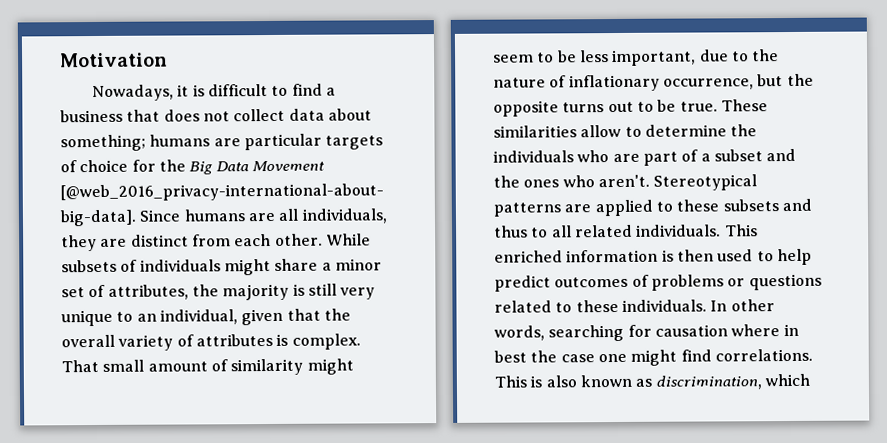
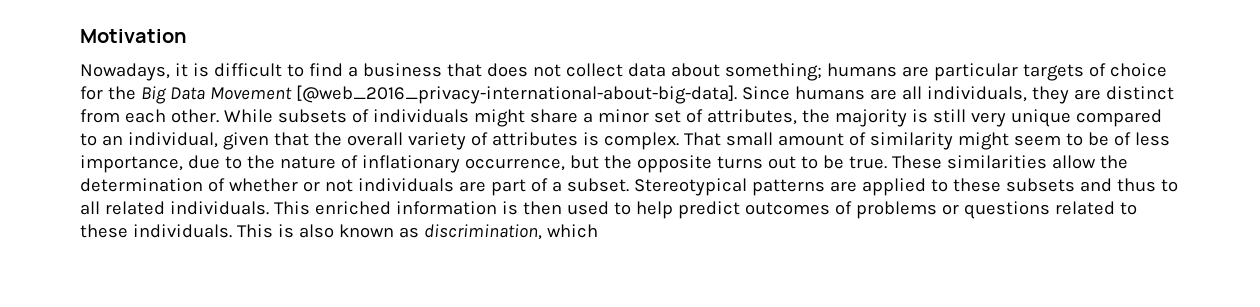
- While subsets of individuals might share a minor set of attributes, the majority is still very unique to an individual, given that the overall variety of attributes is complex.
+ While subsets of individuals might share a minor set of attributes, the majority is still very unique compared to an individual, given that the overall variety of attributes is complex.
- That small amount of similarity might seem to be less important, due to the nature of inflationary occurrence, but the opposite turns out to be true.
+ That small amount of similarity might seem to be of less importance, due to the nature of inflationary occurrence, but the opposite turns out to be true.
- These similarities allow to determine the individuals who are part of a subset and the ones who aren't.
+ These similarities allow the determination of whether or not individuals are part of a subset.
- In other words, searching for causation where in best the case one might find correlations.

